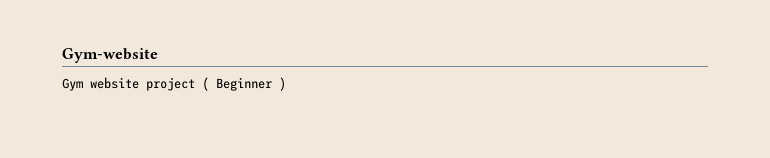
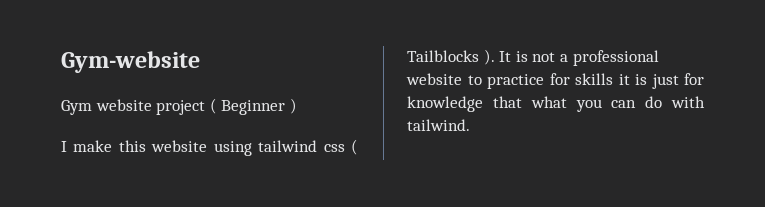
+ I make this website using tailwind css ( Tailblocks ). It is not a professional website to practice for skills it is just for knowledge that what you can do with tailwind.

